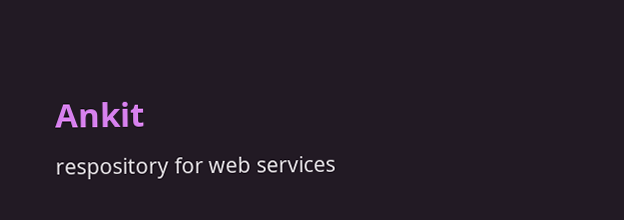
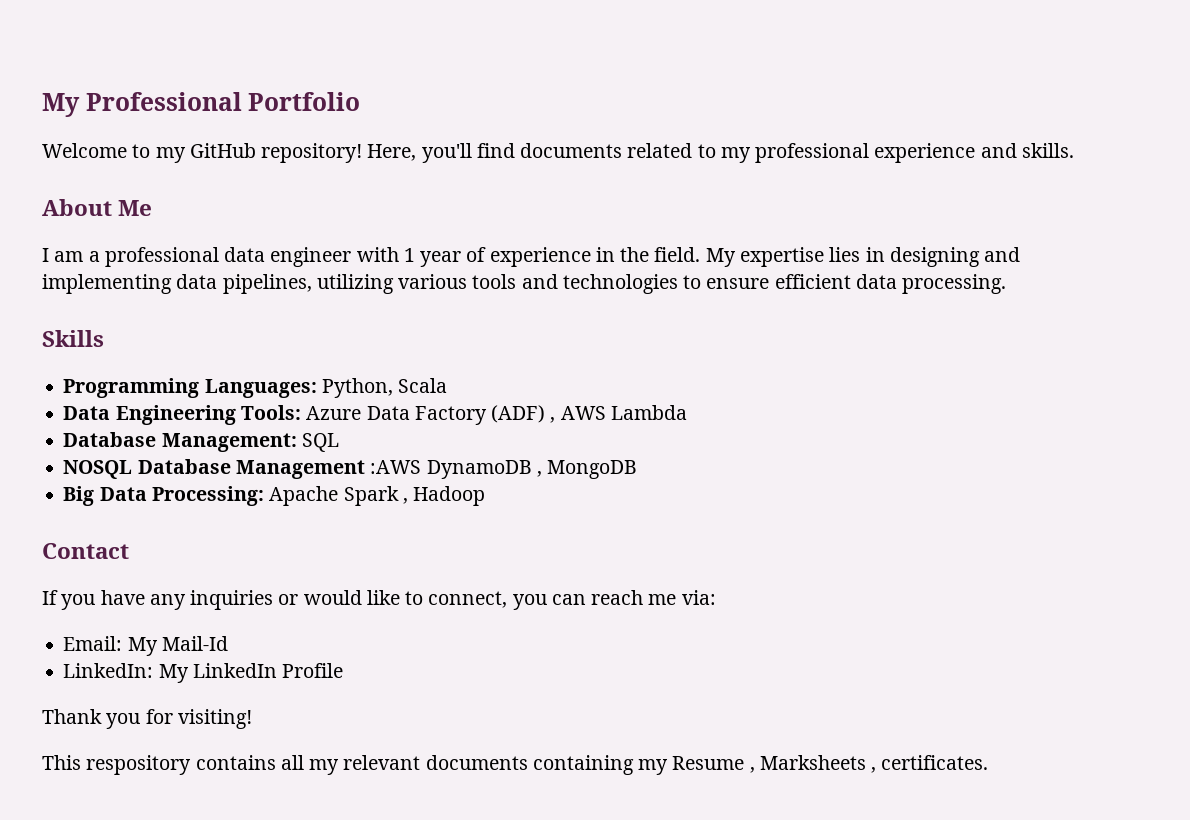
- Ankit
- respository for web services
+ My Professional Portfolio
+ Welcome to my GitHub repository! Here, you'll find documents related to my professional experience and skills.
+ About Me
+ I am a professional data engineer with 1 year of experience in the field. My expertise lies in designing and implementing data pipelines, utilizing various tools and technologies to ensure efficient data processing.
+ Skills
+ Programming Languages: Python, Scala
+ Data Engineering Tools: Azure Data Factory (ADF) , AWS Lambda
+ Database Management: SQL
+ NOSQL Database Management :AWS DynamoDB , MongoDB
+ Big Data Processing: Apache Spark , Hadoop
+ Contact
+ If you have any inquiries or would like to connect, you can reach me via:
+ Email: My Mail-Id
+ LinkedIn: My LinkedIn Profile
+ Thank you for visiting!
+ This respository contains all my relevant documents containing my Resume , Marksheets , certificates.

